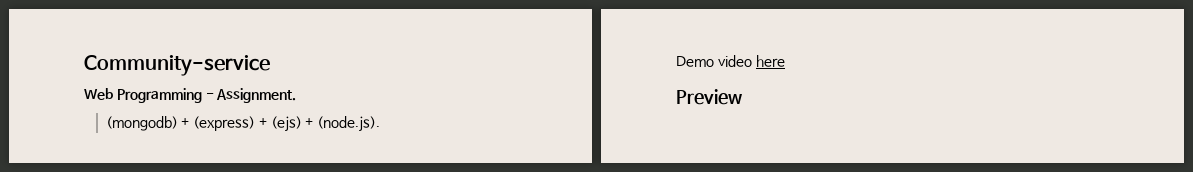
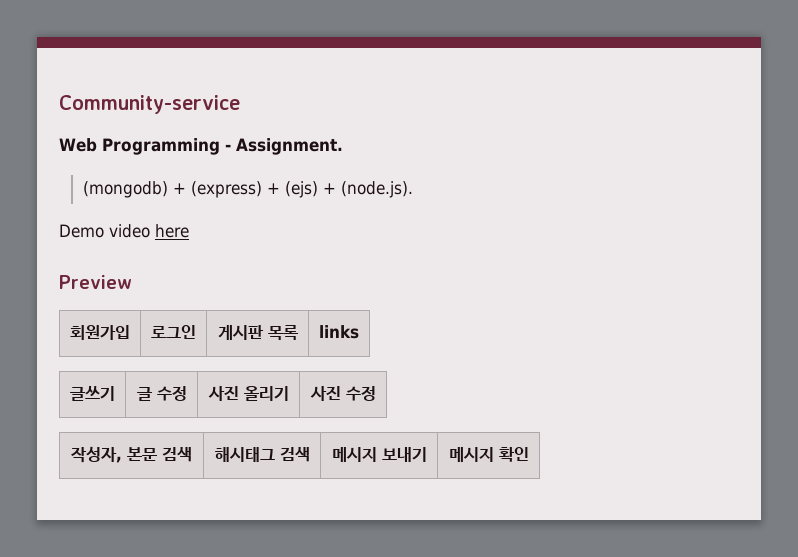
+ 회원가입 | 로그인 | 게시판 목록 | links
+ 글쓰기 | 글 수정 | 사진 올리기 | 사진 수정
+ 작성자, 본문 검색 | 해시태그 검색 | 메시지 보내기 | 메시지 확인

